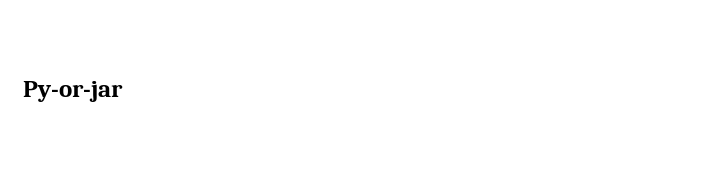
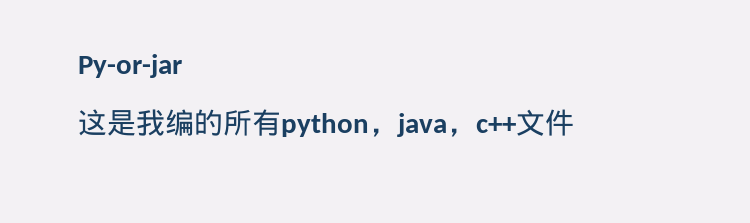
+ 这是我编的所有python，java，c++文件

